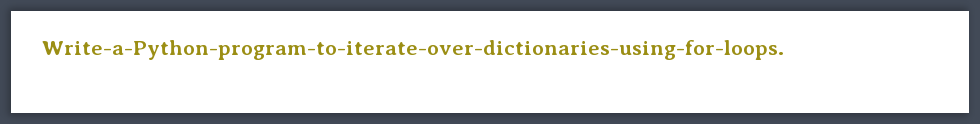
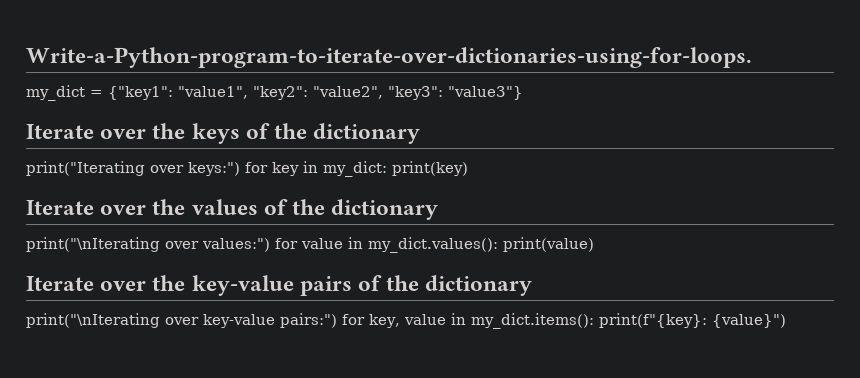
+ my_dict = {"key1": "value1", "key2": "value2", "key3": "value3"}
+ Iterate over the keys of the dictionary
+ print("Iterating over keys:") for key in my_dict: print(key)
+ Iterate over the values of the dictionary
+ print("\nIterating over values:") for value in my_dict.values(): print(value)
+ Iterate over the key-value pairs of the dictionary
+ print("\nIterating over key-value pairs:") for key, value in my_dict.items(): print(f"{key}: {value}")

